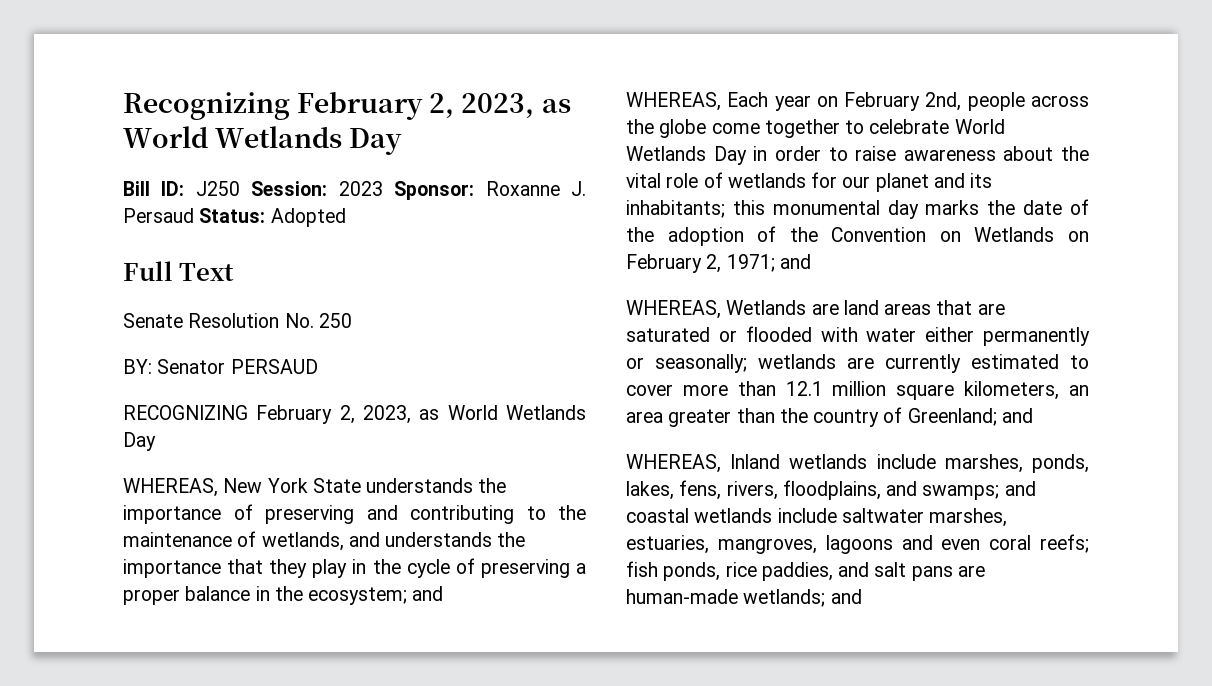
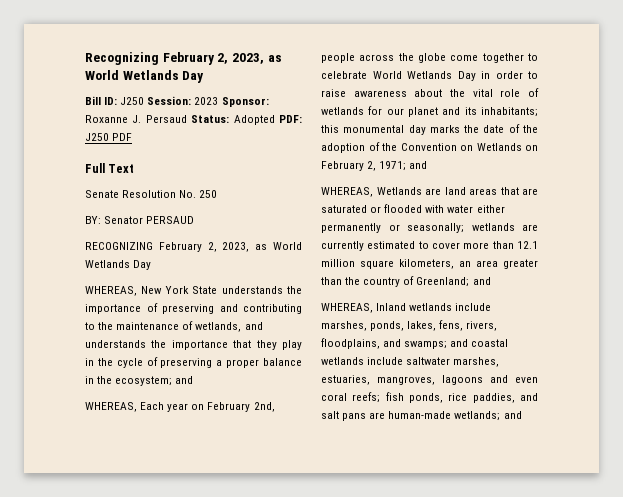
- Bill ID: J250 Session: 2023 Sponsor: Roxanne J. Persaud Status: Adopted
+ Bill ID: J250 Session: 2023 Sponsor: Roxanne J. Persaud Status: Adopted PDF: J250 PDF

